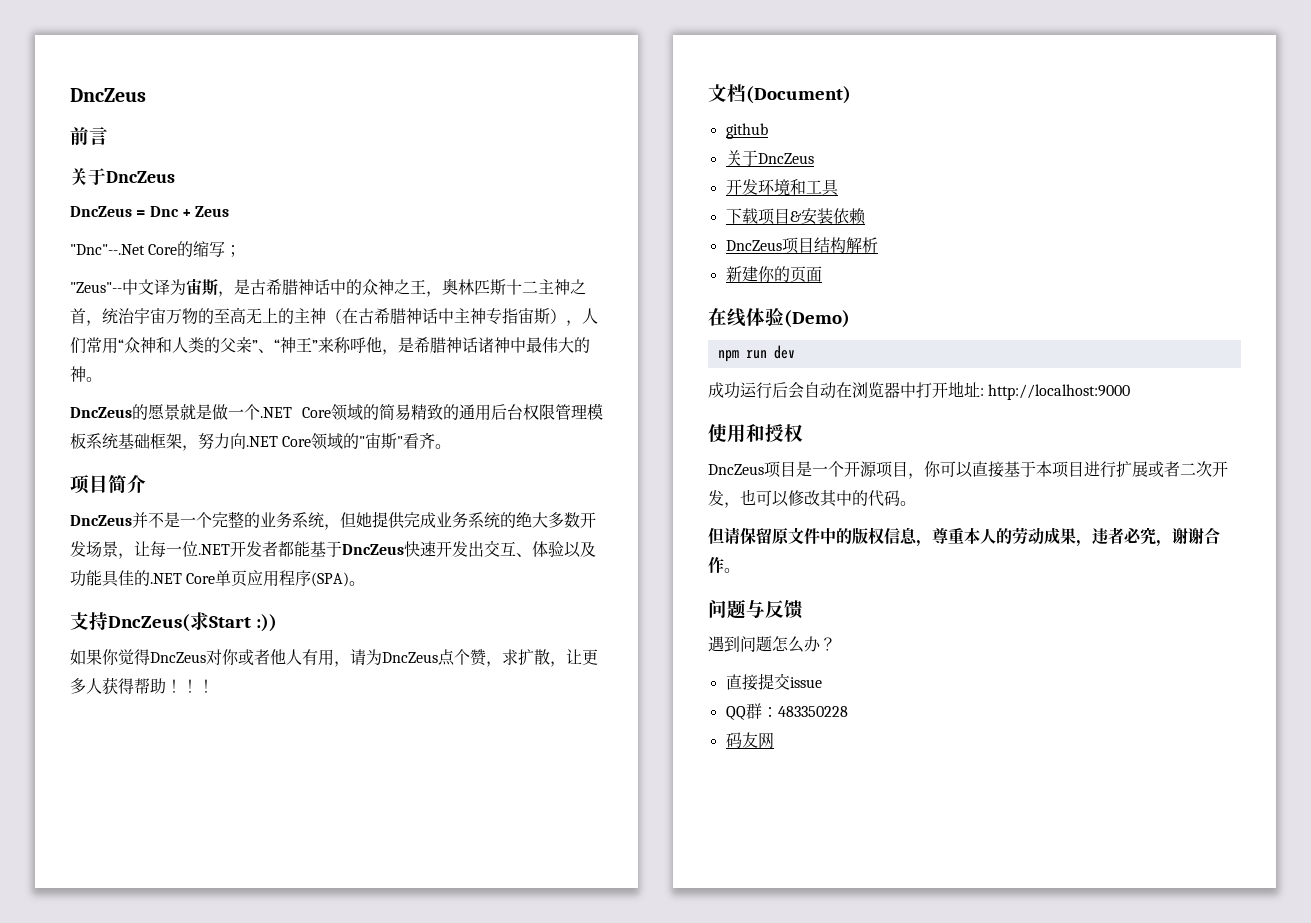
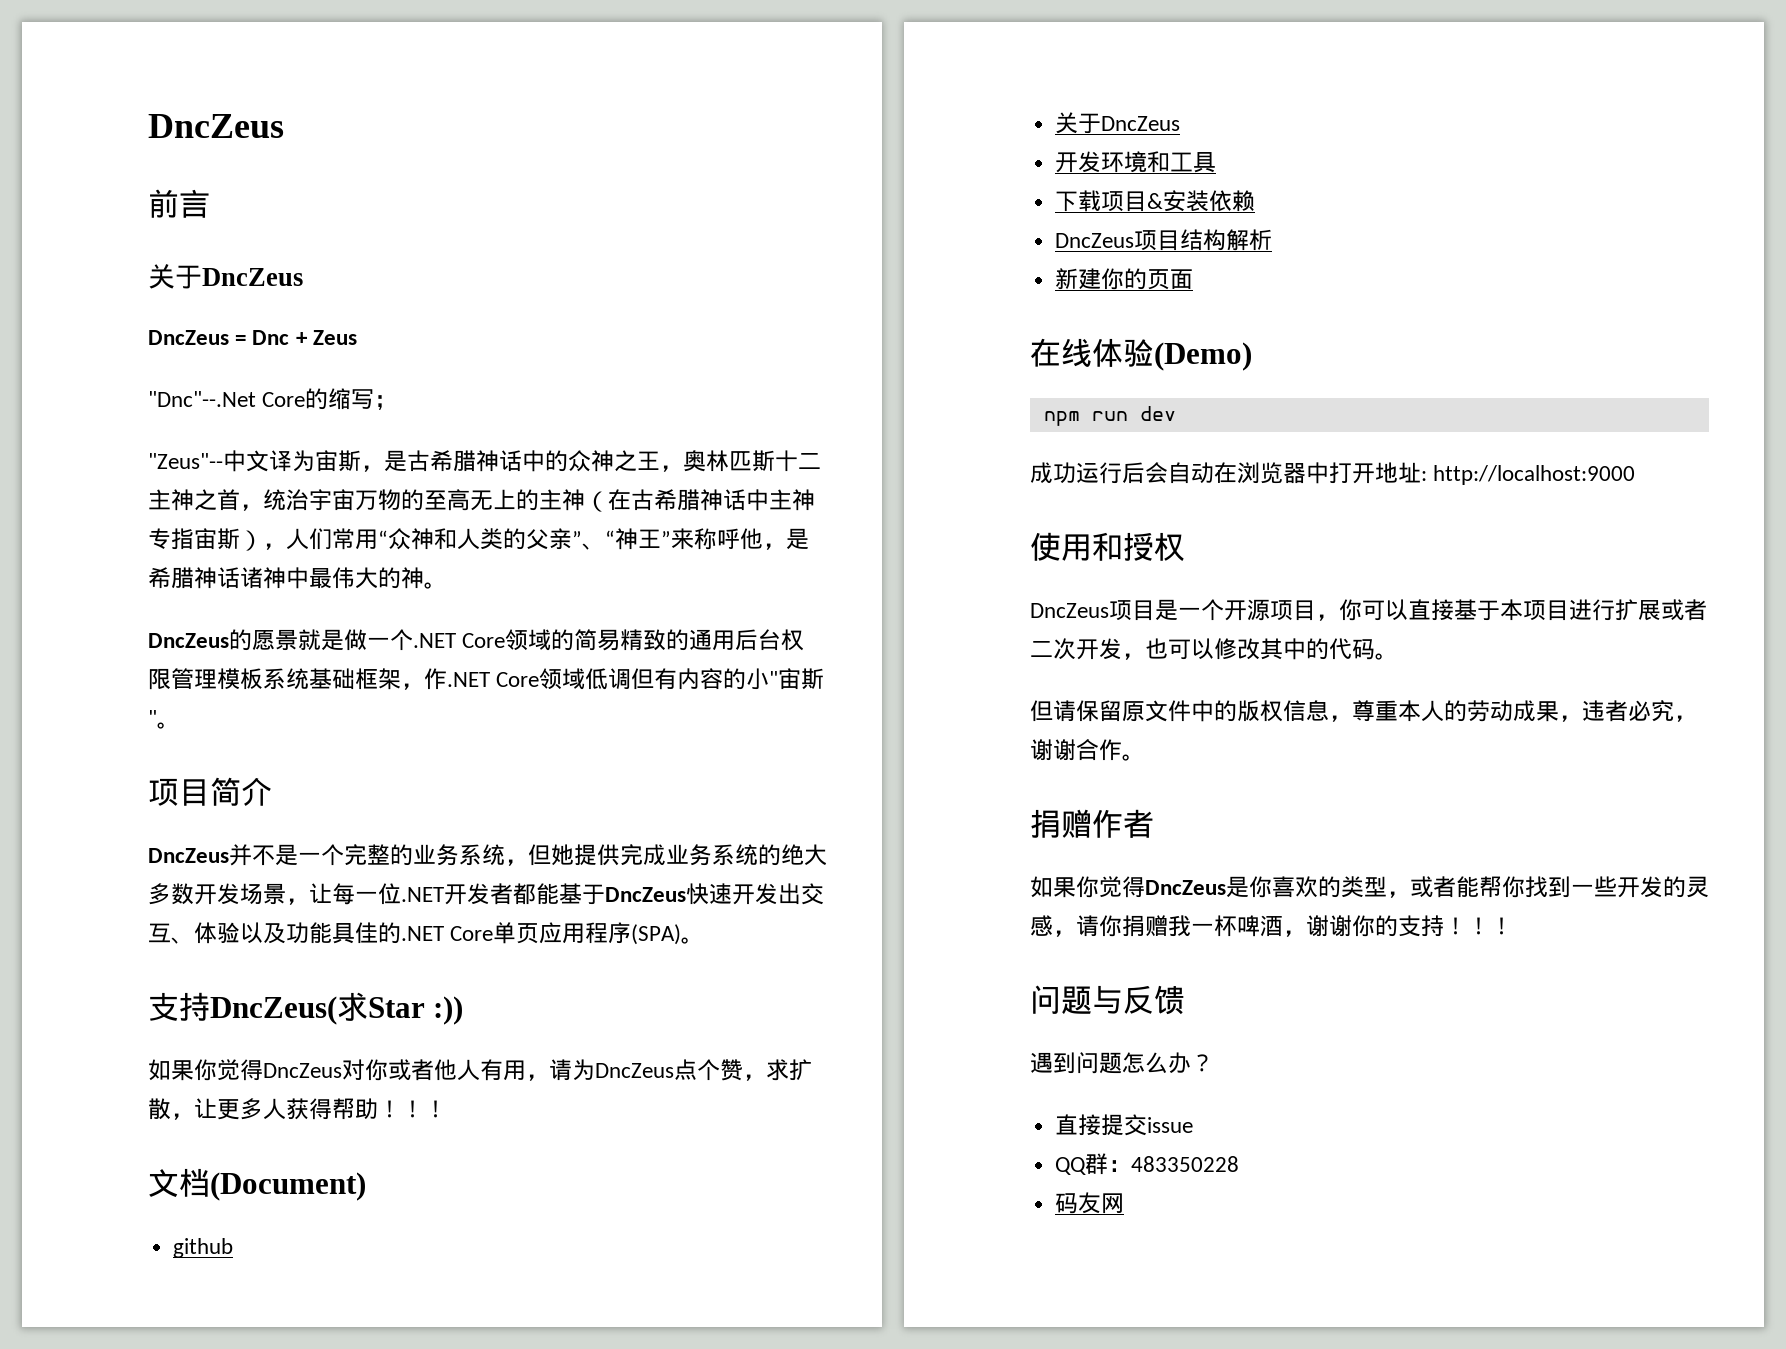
- DncZeus的愿景就是做一个.NET Core领域的简易精致的通用后台权限管理模板系统基础框架，努力向.NET Core领域的"宙斯"看齐。
+ DncZeus的愿景就是做一个.NET Core领域的简易精致的通用后台权限管理模板系统基础框架，作.NET Core领域低调但有内容的小"宙斯"。
- 支持DncZeus(求Start :))
+ 支持DncZeus(求Star :))
+ 捐赠作者
+ 如果你觉得DncZeus是你喜欢的类型，或者能帮你找到一些开发的灵感，请你捐赠我一杯啤酒，谢谢你的支持！！！

